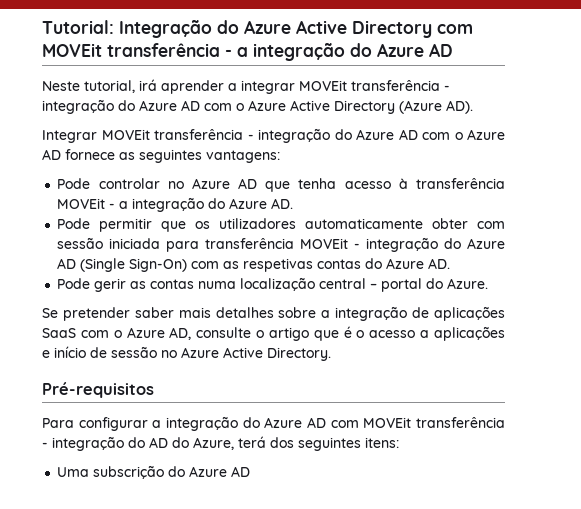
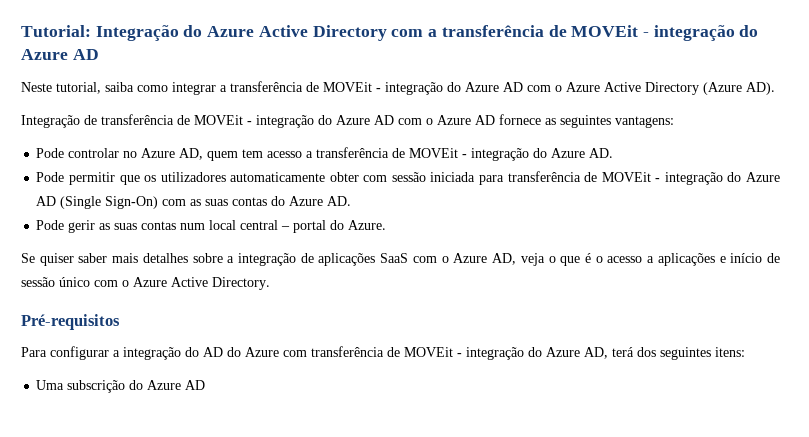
- Tutorial: Integração do Azure Active Directory com MOVEit transferência - a integração do Azure AD
+ Tutorial: Integração do Azure Active Directory com a transferência de MOVEit - integração do Azure AD
- Neste tutorial, irá aprender a integrar MOVEit transferência - integração do Azure AD com o Azure Active Directory (Azure AD).
+ Neste tutorial, saiba como integrar a transferência de MOVEit - integração do Azure AD com o Azure Active Directory (Azure AD).
- Integrar MOVEit transferência - integração do Azure AD com o Azure AD fornece as seguintes vantagens:
+ Integração de transferência de MOVEit - integração do Azure AD com o Azure AD fornece as seguintes vantagens:
- Pode controlar no Azure AD que tenha acesso à transferência MOVEit - a integração do Azure AD.
+ Pode controlar no Azure AD, quem tem acesso a transferência de MOVEit - integração do Azure AD.
- Pode permitir que os utilizadores automaticamente obter com sessão iniciada para transferência MOVEit - integração do Azure AD (Single Sign-On) com as respetivas contas do Azure AD.
+ Pode permitir que os utilizadores automaticamente obter com sessão iniciada para transferência de MOVEit - integração do Azure AD (Single Sign-On) com as suas contas do Azure AD.
- Pode gerir as contas numa localização central – portal do Azure.
+ Pode gerir as suas contas num local central – portal do Azure.
- Se pretender saber mais detalhes sobre a integração de aplicações SaaS com o Azure AD, consulte o artigo que é o acesso a aplicações e início de sessão no Azure Active Directory.
+ Se quiser saber mais detalhes sobre a integração de aplicações SaaS com o Azure AD, veja o que é o acesso a aplicações e início de sessão único com o Azure Active Directory.
- Para configurar a integração do Azure AD com MOVEit transferência - integração do AD do Azure, terá dos seguintes itens:
+ Para configurar a integração do AD do Azure com transferência de MOVEit - integração do Azure AD, terá dos seguintes itens:

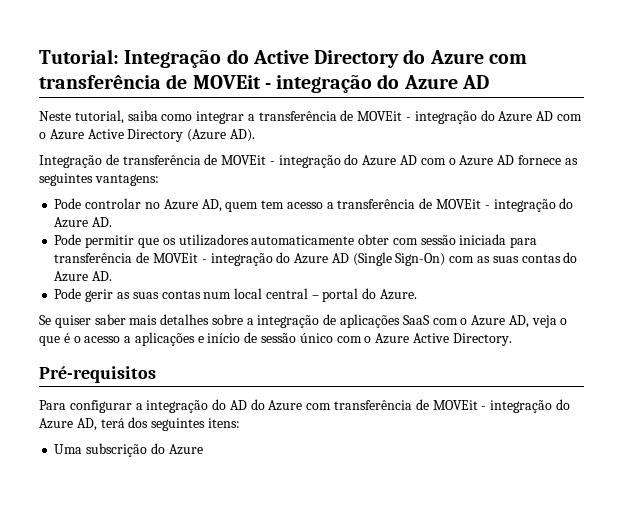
- Tutorial: Integração do Azure Active Directory com a transferência de MOVEit - integração do Azure AD
+ Tutorial: Integração do Active Directory do Azure com transferência de MOVEit - integração do Azure AD
- Uma subscrição do Azure AD
+ Uma subscrição do Azure

